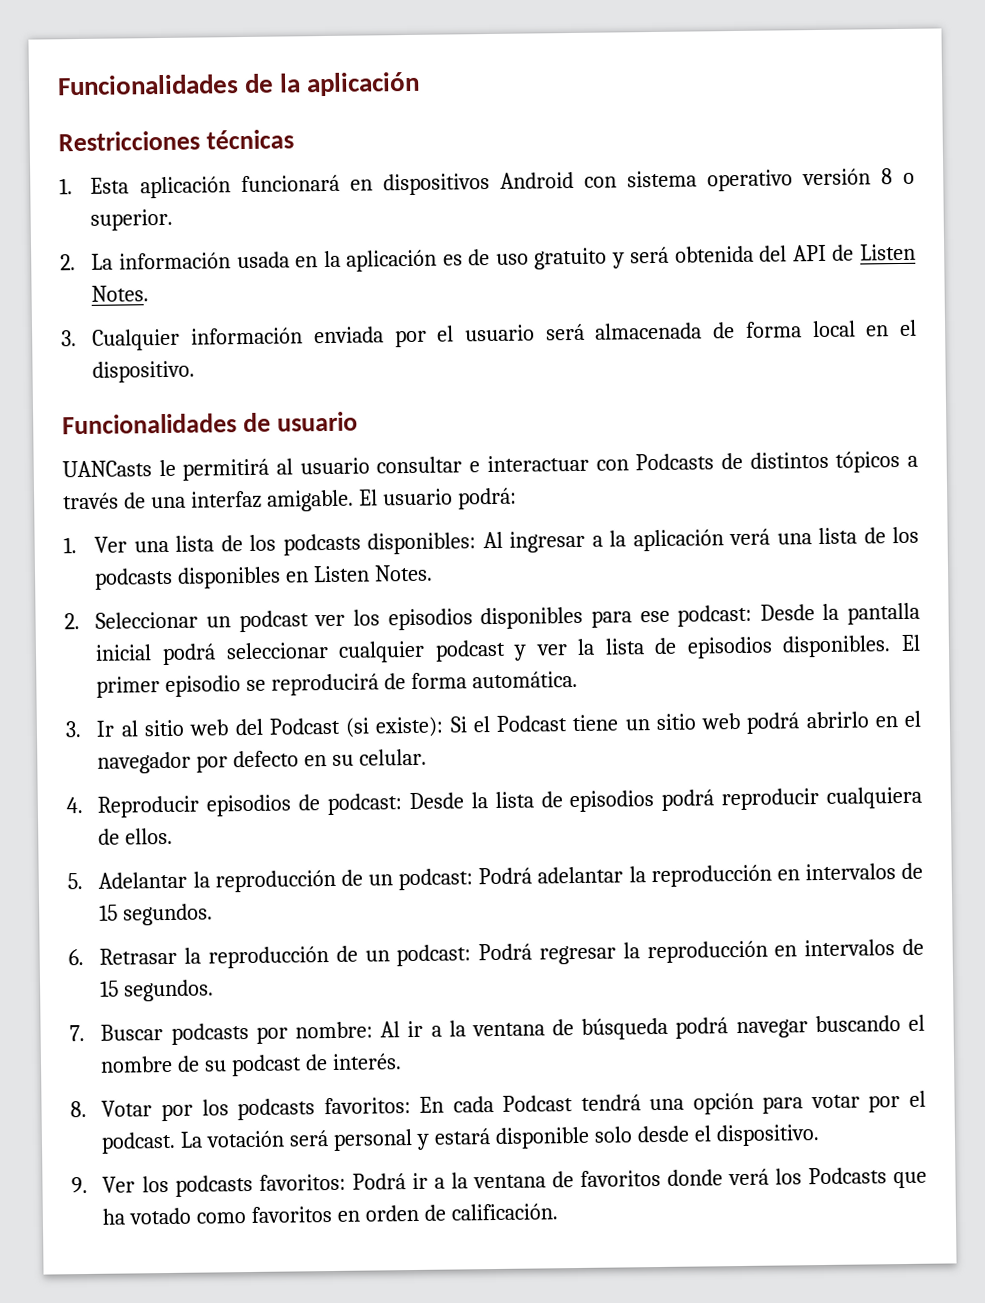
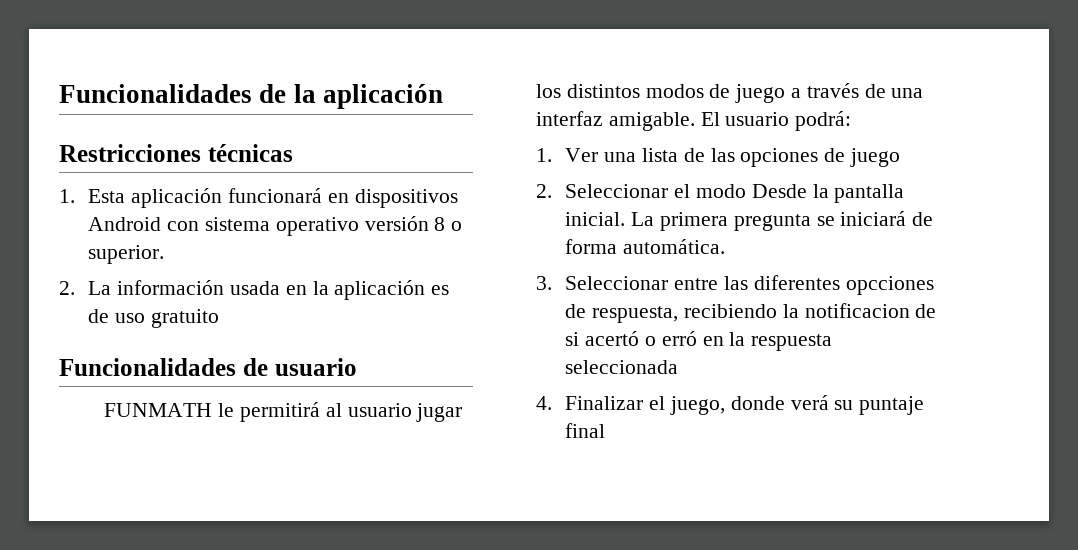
- 2. La información usada en la aplicación es de uso gratuito y será obtenida del API de Listen Notes.
- 3. Cualquier información enviada por el usuario será almacenada de forma local en el dispositivo.
+ 2. La información usada en la aplicación es de uso gratuito
- UANCasts le permitirá al usuario consultar e interactuar con Podcasts de distintos tópicos a través de una interfaz amigable.
+ FUNMATH le permitirá al usuario jugar los distintos modos de juego a través de una interfaz amigable.
- 1. Ver una lista de los podcasts disponibles: Al ingresar a la aplicación verá una lista de los podcasts disponibles en Listen Notes.
- 2. Seleccionar un podcast ver los episodios disponibles para ese podcast: Desde la pantalla inicial podrá seleccionar cualquier podcast y ver la lista de episodios disponibles. El primer episodio se reproducirá de forma automática.
- 3. Ir al sitio web del Podcast (si existe): Si el Podcast tiene un sitio web podrá abrirlo en el navegador por defecto en su celular.
- 4. Reproducir episodios de podcast: Desde la lista de episodios podrá reproducir cualquiera de ellos.
- 5. Adelantar la reproducción de un podcast: Podrá adelantar la reproducción en intervalos de 15 segundos.
- 6. Retrasar la reproducción de un podcast: Podrá regresar la reproducción en intervalos de 15 segundos.
- 7. Buscar podcasts por nombre: Al ir a la ventana de búsqueda podrá navegar buscando el nombre de su podcast de interés.
- 8. Votar por los podcasts favoritos: En cada Podcast tendrá una opción para votar por el podcast. La votación será personal y estará disponible solo desde el dispositivo.
- 9. Ver los podcasts favoritos: Podrá ir a la ventana de favoritos donde verá los Podcasts que ha votado como favoritos en orden de calificación.
+ 1. Ver una lista de las opciones de juego
+ 2. Seleccionar el modo Desde la pantalla inicial. La primera pregunta se iniciará de forma automática.
+ 3. Seleccionar entre las diferentes opcciones de respuesta, recibiendo la notificacion de si acertó o erró en la respuesta seleccionada
+ 4. Finalizar el juego, donde verá su puntaje final

